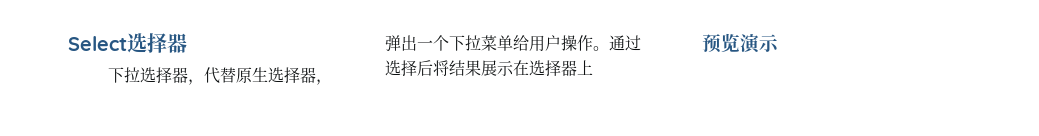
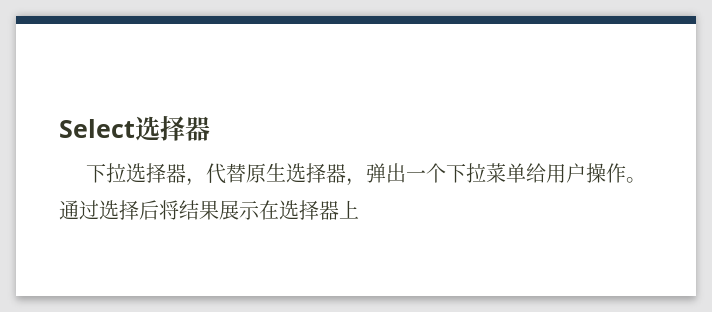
- 预览演示

